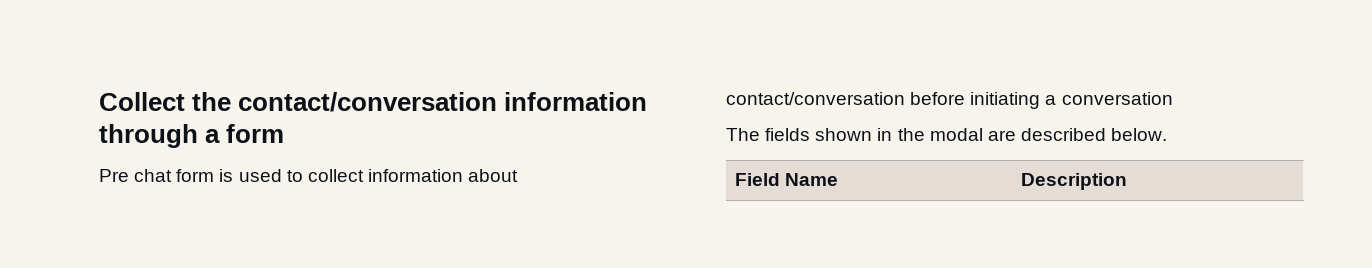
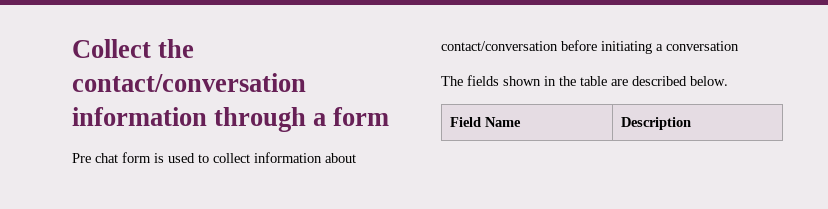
- The fields shown in the modal are described below.
+ The fields shown in the table are described below.

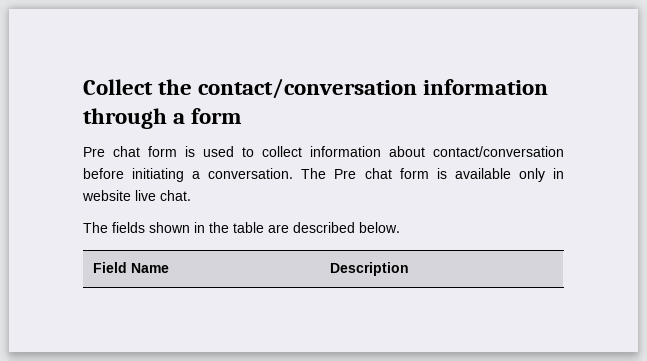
- Pre chat form is used to collect information about contact/conversation before initiating a conversation
+ Pre chat form is used to collect information about contact/conversation before initiating a conversation. The Pre chat form is available only in website live chat.

